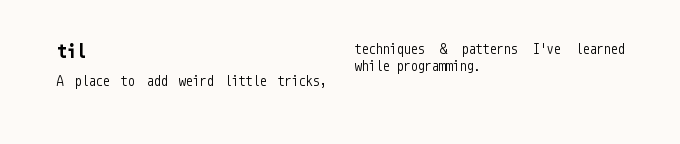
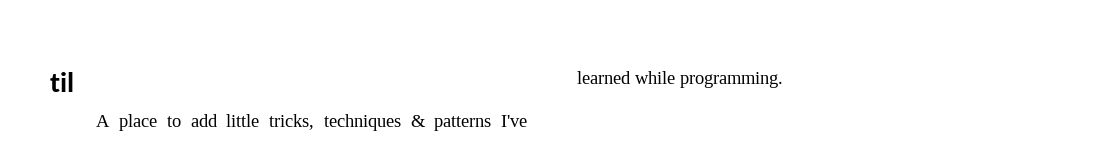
- A place to add weird little tricks, techniques & patterns I've learned while programming.
+ A place to add little tricks, techniques & patterns I've learned while programming.

